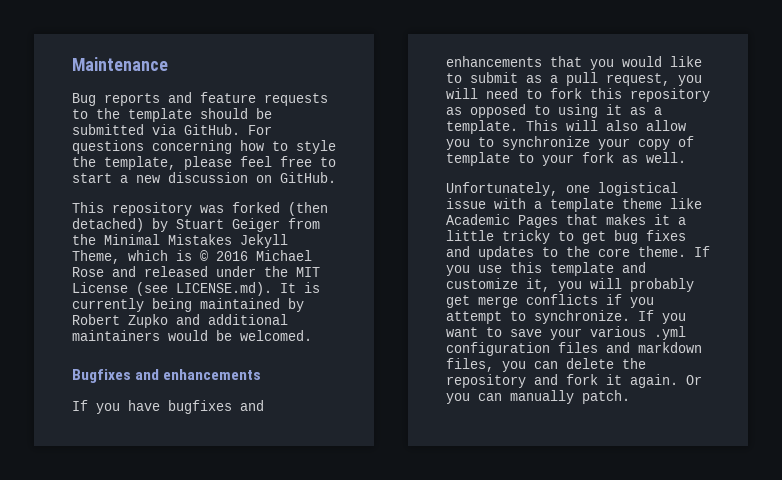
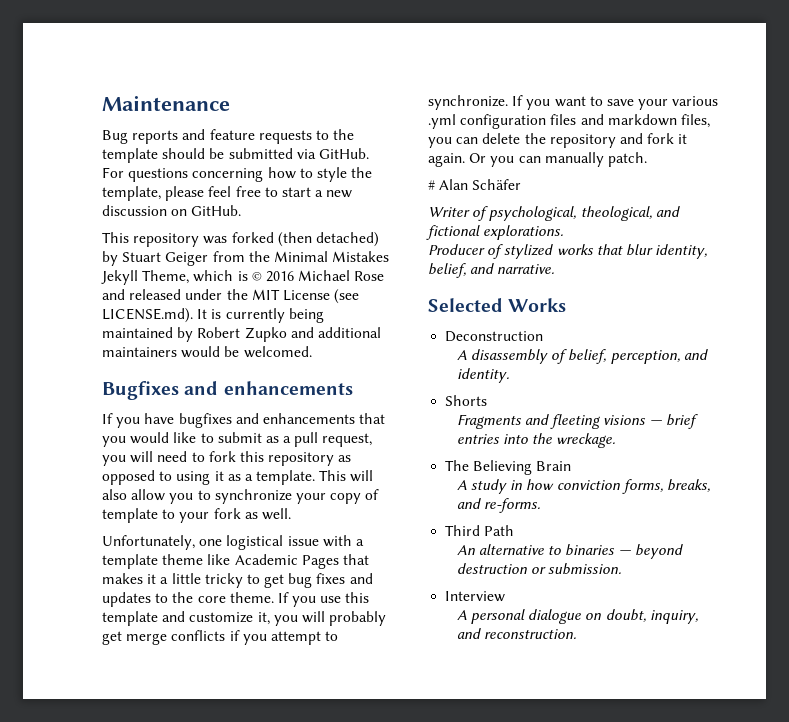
+ # Alan Schäfer
+ Writer of psychological, theological, and fictional explorations.
+ Producer of stylized works that blur identity, belief, and narrative.
+ Selected Works
+ Deconstruction
+ A disassembly of belief, perception, and identity.
+ Shorts
+ Fragments and fleeting visions — brief entries into the wreckage.
+ The Believing Brain
+ A study in how conviction forms, breaks, and re-forms.
+ Third Path
+ An alternative to binaries — beyond destruction or submission.
+ Interview
+ A personal dialogue on doubt, inquiry, and reconstruction.

